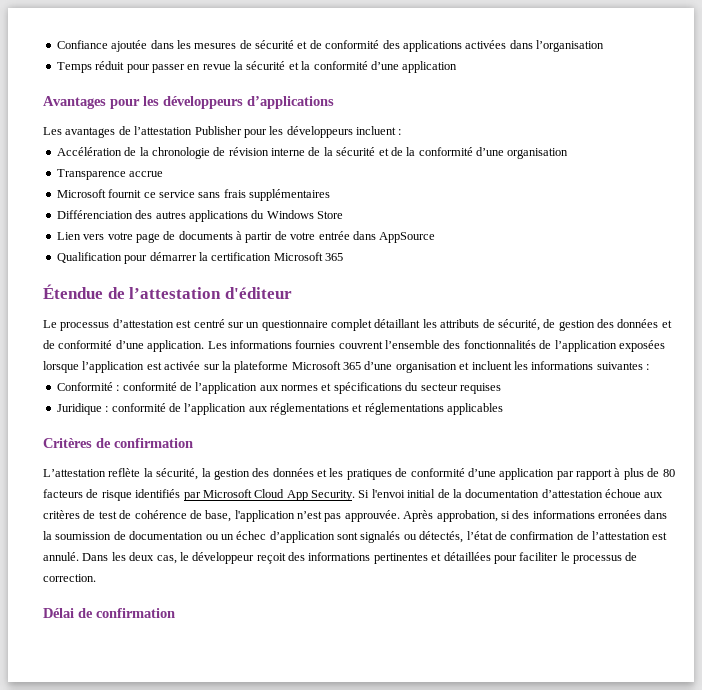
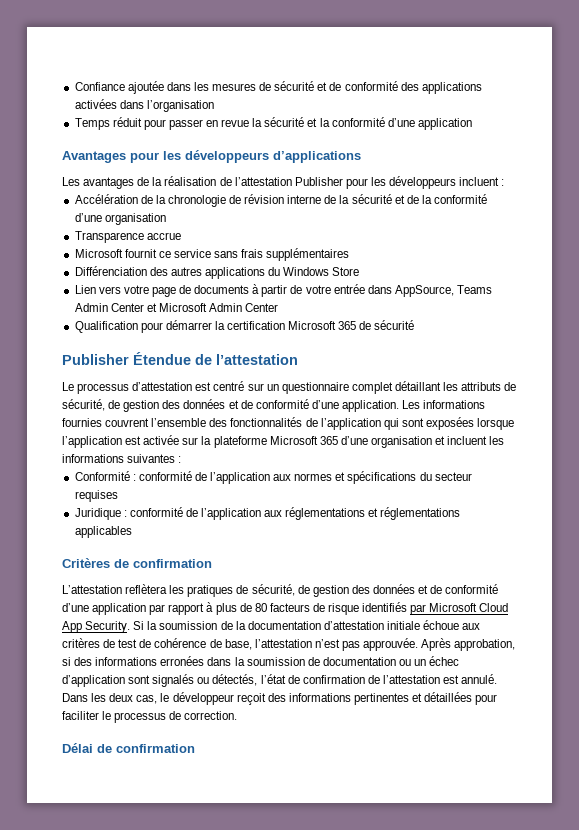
- Les avantages de l’attestation Publisher pour les développeurs incluent :
+ Les avantages de la réalisation de l’attestation Publisher pour les développeurs incluent :
- Lien vers votre page de documents à partir de votre entrée dans AppSource
+ Lien vers votre page de documents à partir de votre entrée dans AppSource, Teams Admin Center et Microsoft Admin Center
- Qualification pour démarrer la certification Microsoft 365
- Étendue de l’attestation d'éditeur
+ Qualification pour démarrer la certification Microsoft 365 de sécurité
+ Publisher Étendue de l’attestation
- Les informations fournies couvrent l’ensemble des fonctionnalités de l’application exposées lorsque l’application est activée sur la plateforme Microsoft 365 d’une organisation et incluent les informations suivantes :
+ Les informations fournies couvrent l’ensemble des fonctionnalités de l’application qui sont exposées lorsque l’application est activée sur la plateforme Microsoft 365 d’une organisation et incluent les informations suivantes :
- L’attestation reflète la sécurité, la gestion des données et les pratiques de conformité d’une application par rapport à plus de 80 facteurs de risque identifiés par Microsoft Cloud App Security.
+ L’attestation reflètera les pratiques de sécurité, de gestion des données et de conformité d’une application par rapport à plus de 80 facteurs de risque identifiés par Microsoft Cloud App Security.
- Si l'envoi initial de la documentation d’attestation échoue aux critères de test de cohérence de base, l'application n’est pas approuvée.
+ Si la soumission de la documentation d’attestation initiale échoue aux critères de test de cohérence de base, l’attestation n’est pas approuvée.

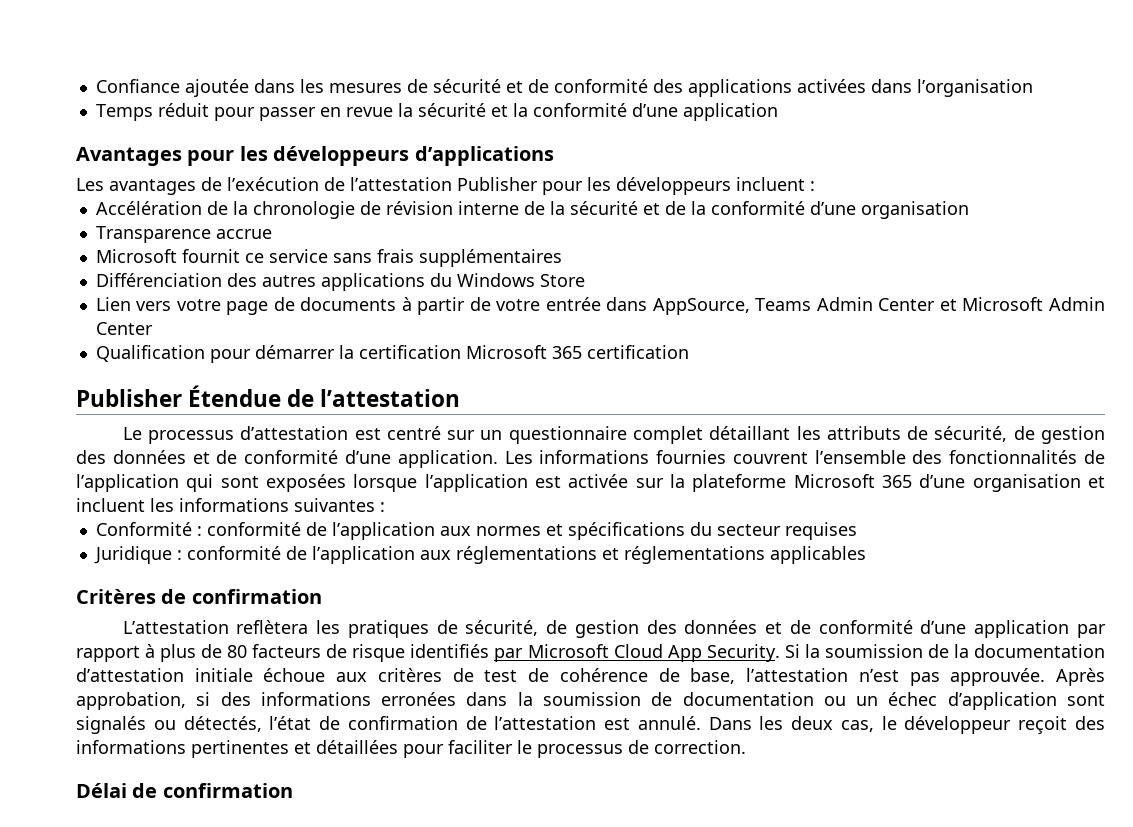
- Les avantages de la réalisation de l’attestation Publisher pour les développeurs incluent :
+ Les avantages de l’exécution de l’attestation Publisher pour les développeurs incluent :
- Qualification pour démarrer la certification Microsoft 365 de sécurité
+ Qualification pour démarrer la certification Microsoft 365 certification

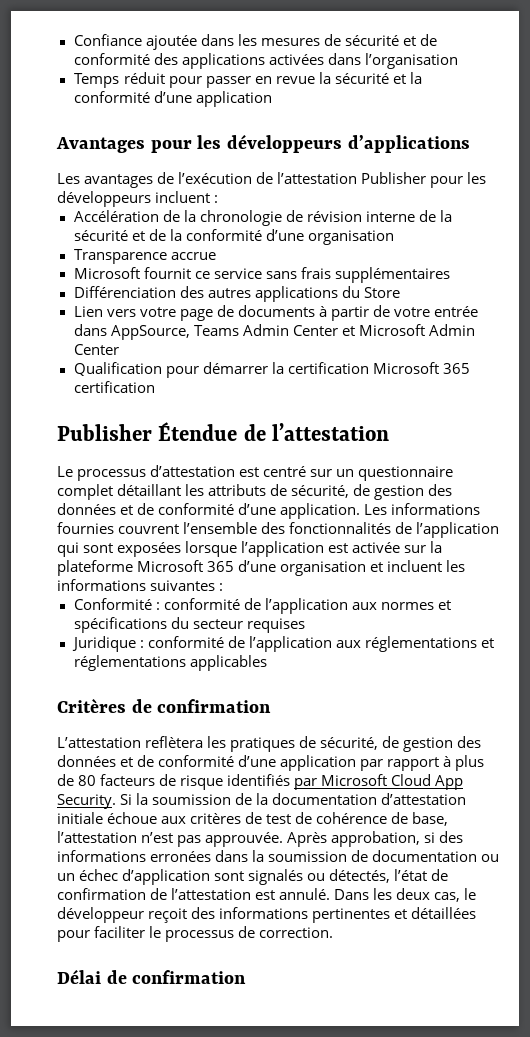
- Différenciation des autres applications du Windows Store
+ Différenciation des autres applications du Store

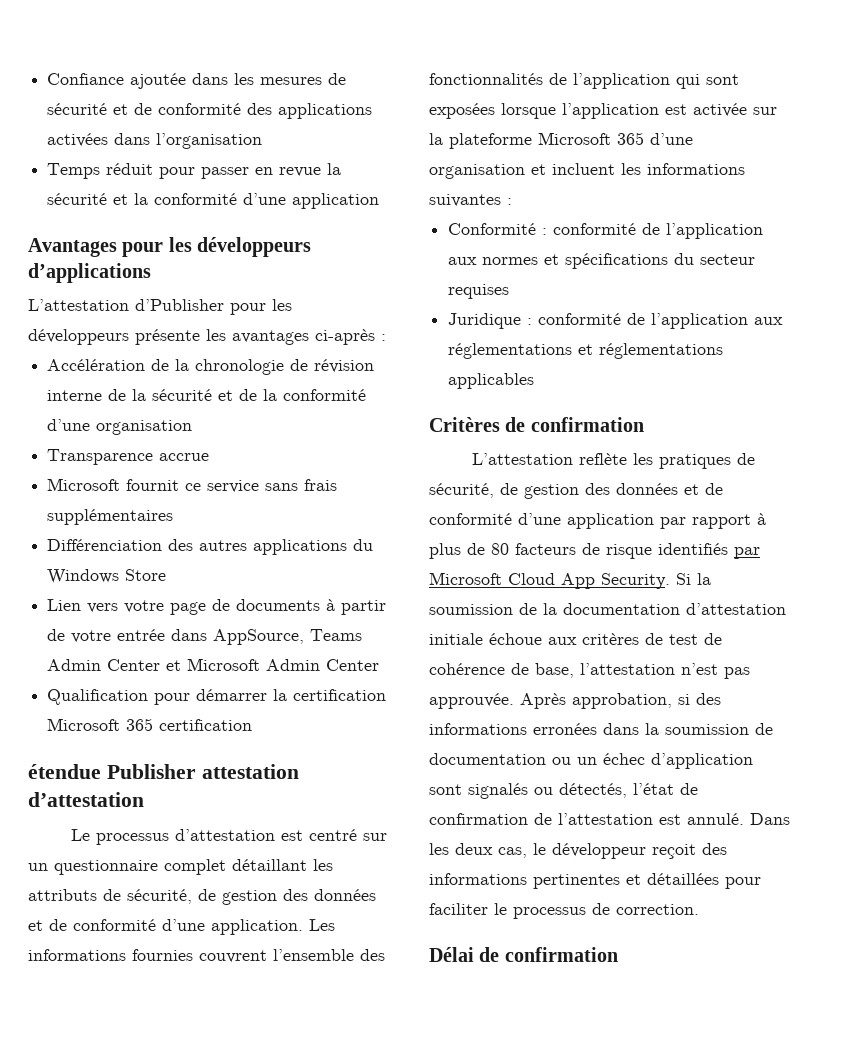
- Les avantages de l’exécution de l’attestation Publisher pour les développeurs incluent :
+ L’attestation d’Publisher pour les développeurs présente les avantages ci-après :
- Différenciation des autres applications du Store
+ Différenciation des autres applications du Windows Store
- Publisher Étendue de l’attestation
+ étendue Publisher attestation d’attestation
- L’attestation reflètera les pratiques de sécurité, de gestion des données et de conformité d’une application par rapport à plus de 80 facteurs de risque identifiés par Microsoft Cloud App Security.
+ L’attestation reflète les pratiques de sécurité, de gestion des données et de conformité d’une application par rapport à plus de 80 facteurs de risque identifiés par Microsoft Cloud App Security.

